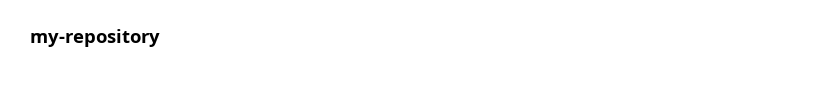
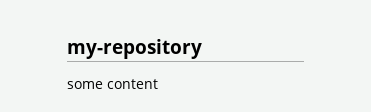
+ some content

